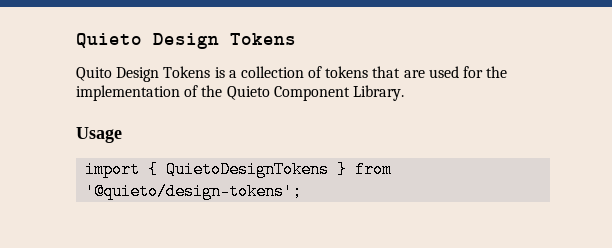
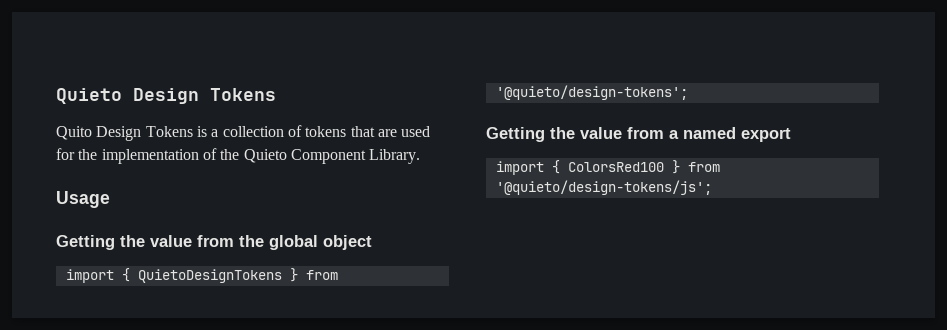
+ Getting the value from the global object
+ Getting the value from a named export
+ import { ColorsRed100 } from '@quieto/design-tokens/js';

